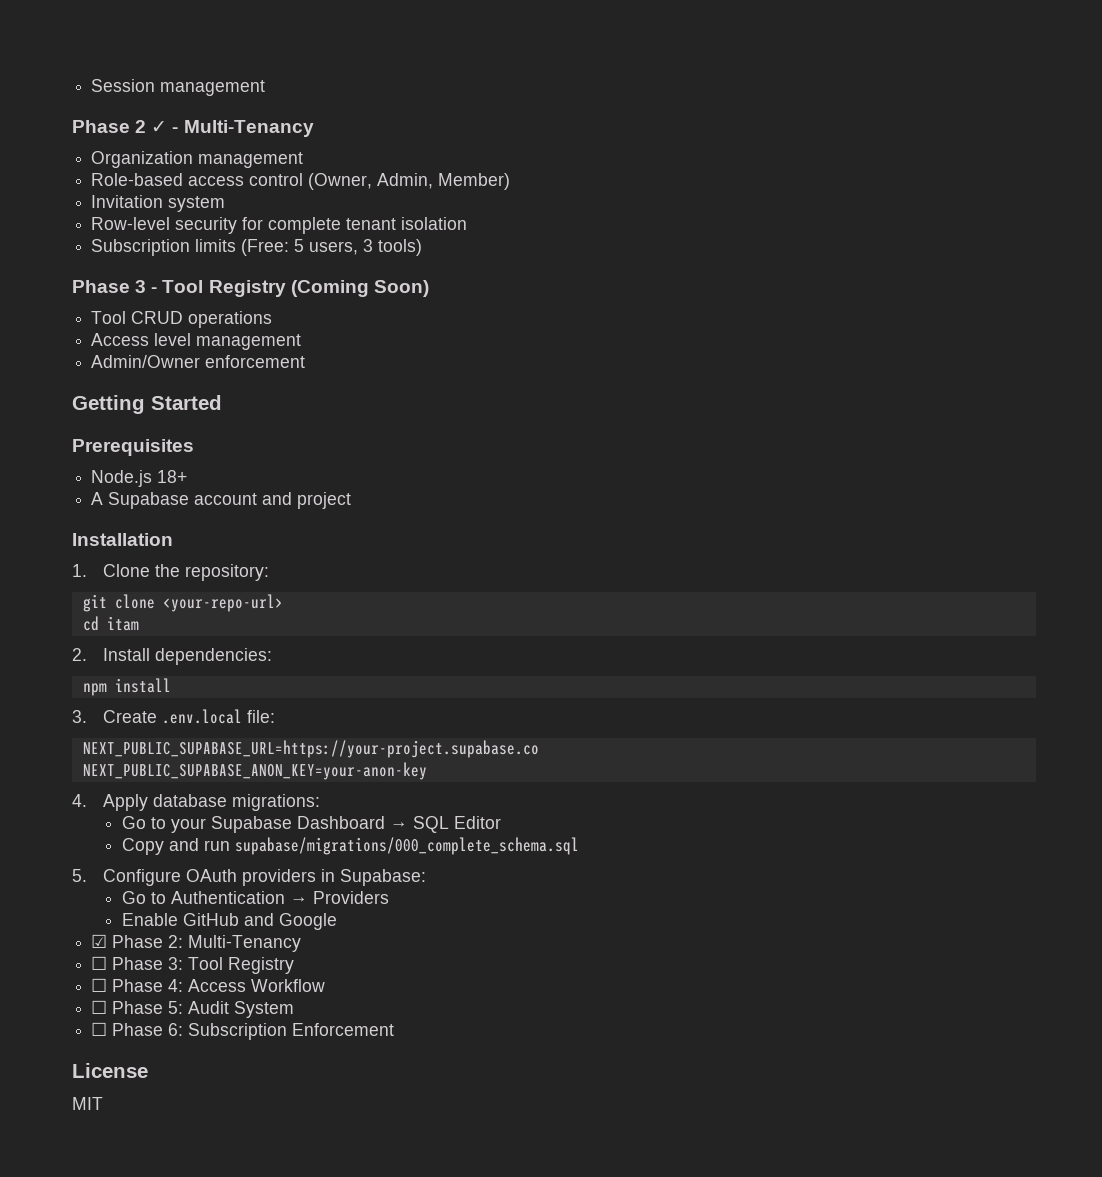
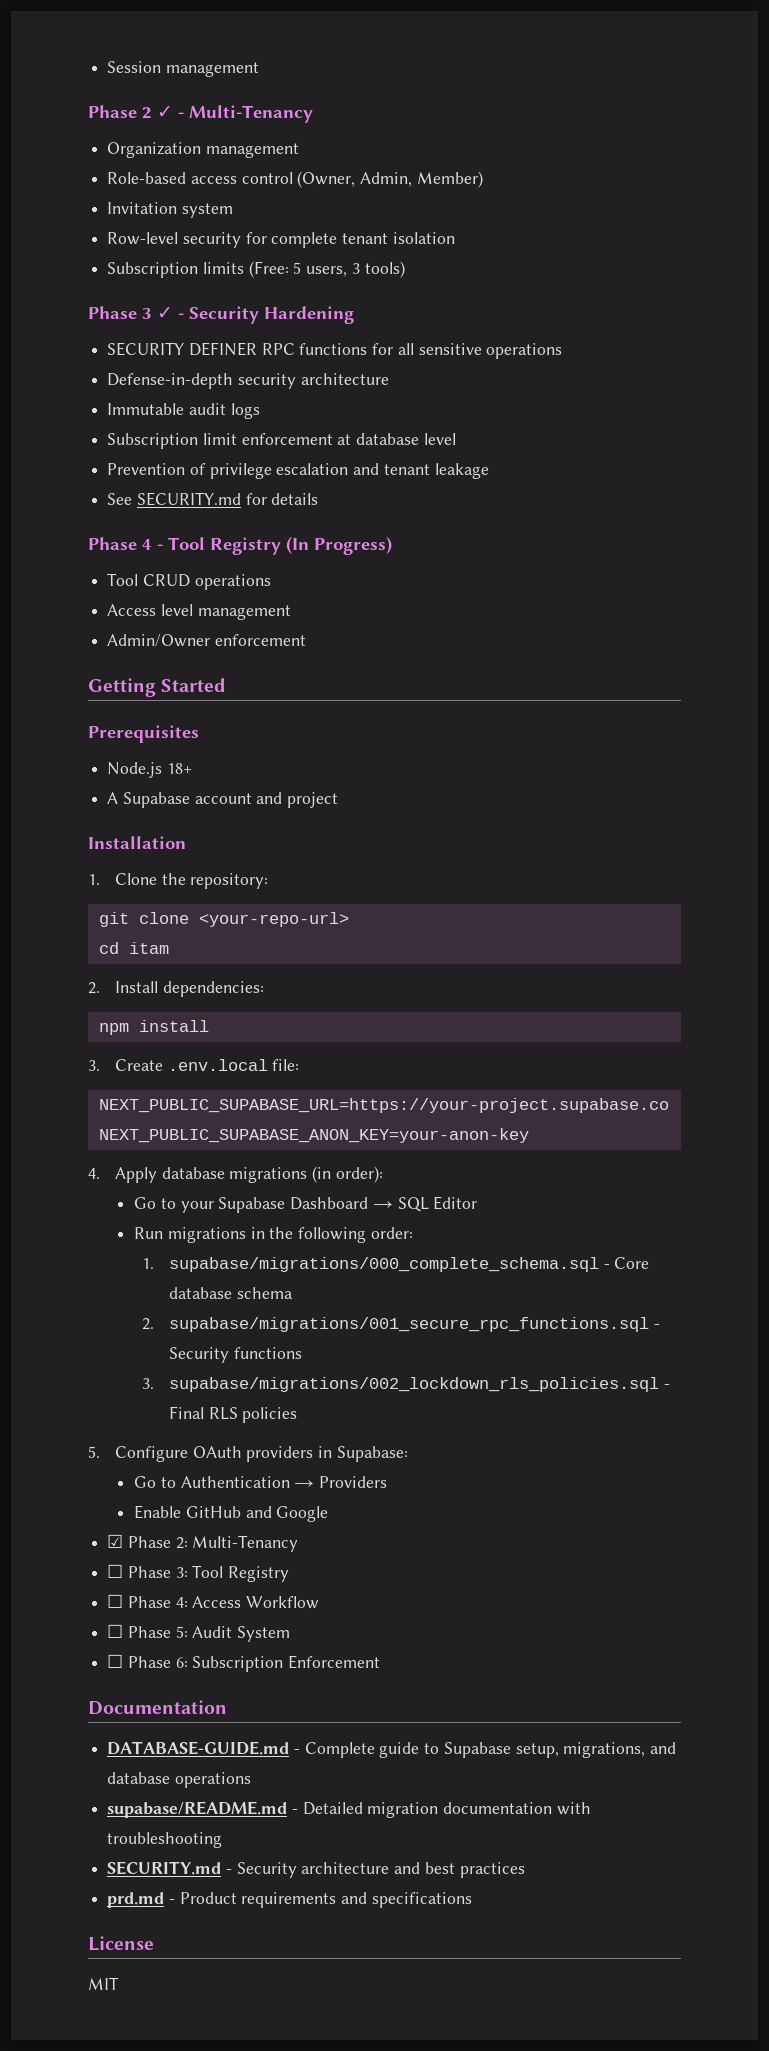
- Phase 3 - Tool Registry (Coming Soon)
+ Phase 3 ✓ - Security Hardening
+ SECURITY DEFINER RPC functions for all sensitive operations
+ Defense-in-depth security architecture
+ Immutable audit logs
+ Subscription limit enforcement at database level
+ Prevention of privilege escalation and tenant leakage
+ See SECURITY.md for details
+ Phase 4 - Tool Registry (In Progress)
- 4. Apply database migrations:
+ 4. Apply database migrations (in order):
- Copy and run supabase/migrations/000_complete_schema.sql
+ Run migrations in the following order:
+ 1. supabase/migrations/000_complete_schema.sql - Core database schema
+ 2. supabase/migrations/001_secure_rpc_functions.sql - Security functions
+ 3. supabase/migrations/002_lockdown_rls_policies.sql - Final RLS policies
+ Documentation
+ DATABASE-GUIDE.md - Complete guide to Supabase setup, migrations, and database operations
+ supabase/README.md - Detailed migration documentation with troubleshooting
+ SECURITY.md - Security architecture and best practices
+ prd.md - Product requirements and specifications

